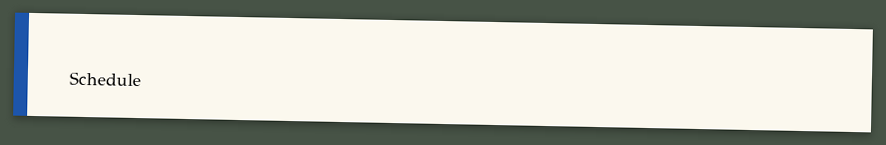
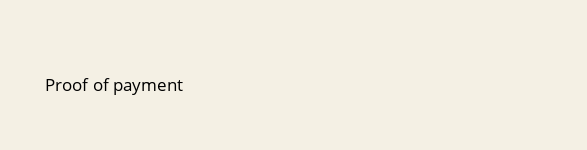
- Schedule
+ Proof of payment

